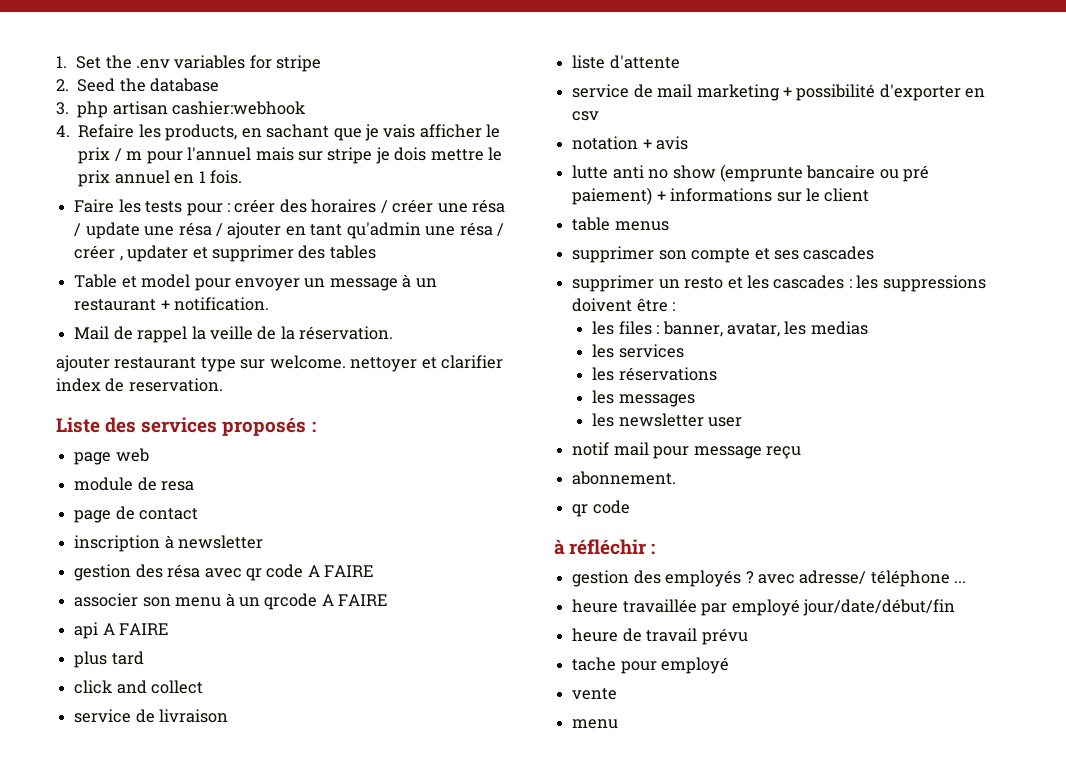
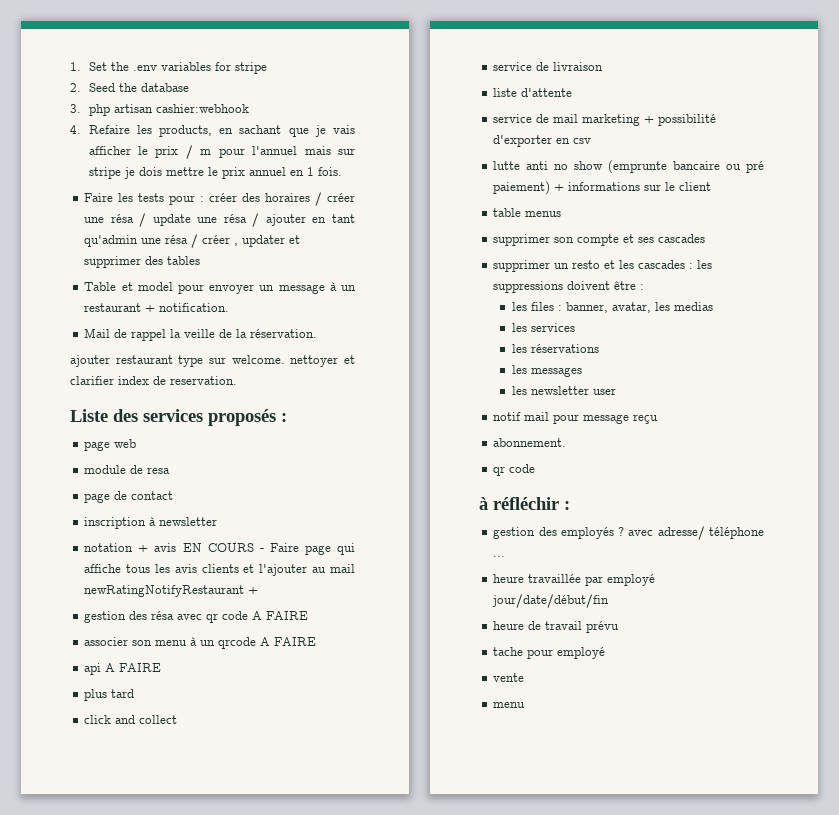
+ notation + avis EN COURS - Faire page qui affiche tous les avis clients et l'ajouter au mail newRatingNotifyRestaurant +
- notation + avis

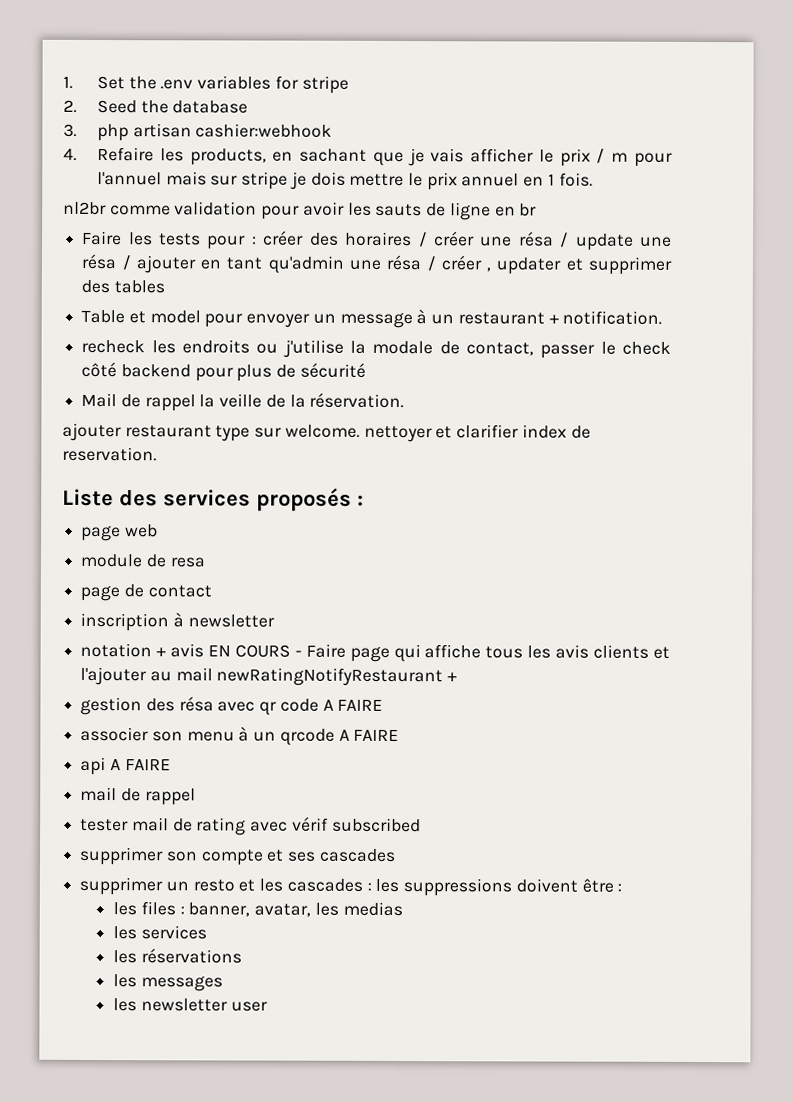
+ nl2br comme validation pour avoir les sauts de ligne en br
+ recheck les endroits ou j'utilise la modale de contact, passer le check côté backend pour plus de sécurité
- plus tard
- click and collect
- service de livraison
- liste d'attente
- service de mail marketing + possibilité d'exporter en csv
- lutte anti no show (emprunte bancaire ou pré paiement) + informations sur le client
- table menus
+ mail de rappel
+ tester mail de rating avec vérif subscribed
- notif mail pour message reçu
- abonnement.
- qr code
- à réfléchir :
- gestion des employés ? avec adresse/ téléphone ...
- heure travaillée par employé jour/date/début/fin
- heure de travail prévu
- tache pour employé
- vente
- menu

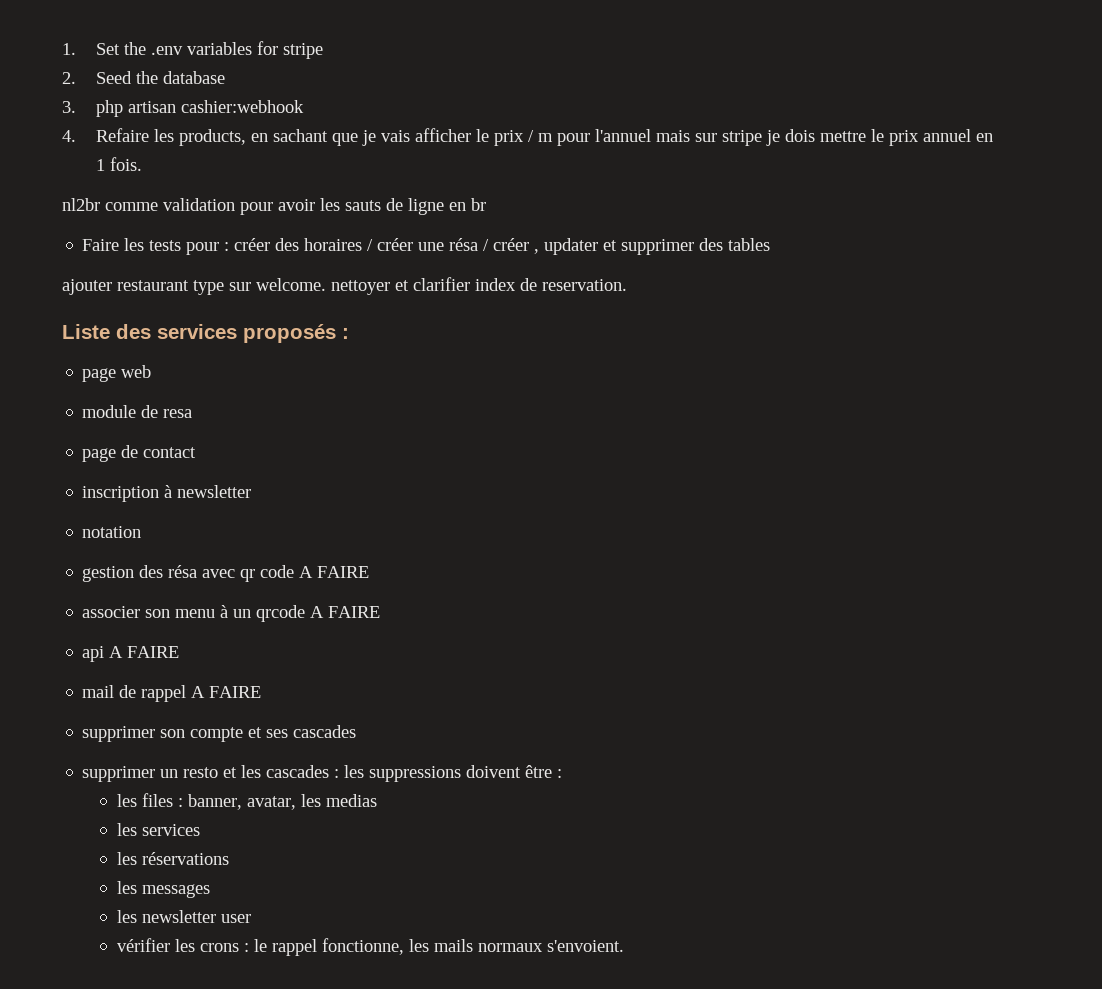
- Faire les tests pour : créer des horaires / créer une résa / update une résa / ajouter en tant qu'admin une résa / créer , updater et supprimer des tables
+ Faire les tests pour : créer des horaires / créer une résa / créer , updater et supprimer des tables
- Table et model pour envoyer un message à un restaurant + notification.
- recheck les endroits ou j'utilise la modale de contact, passer le check côté backend pour plus de sécurité
- Mail de rappel la veille de la réservation.
- notation + avis EN COURS - Faire page qui affiche tous les avis clients et l'ajouter au mail newRatingNotifyRestaurant +
+ notation
- mail de rappel
- tester mail de rating avec vérif subscribed
+ mail de rappel A FAIRE
+ vérifier les crons : le rappel fonctionne, les mails normaux s'envoient.

